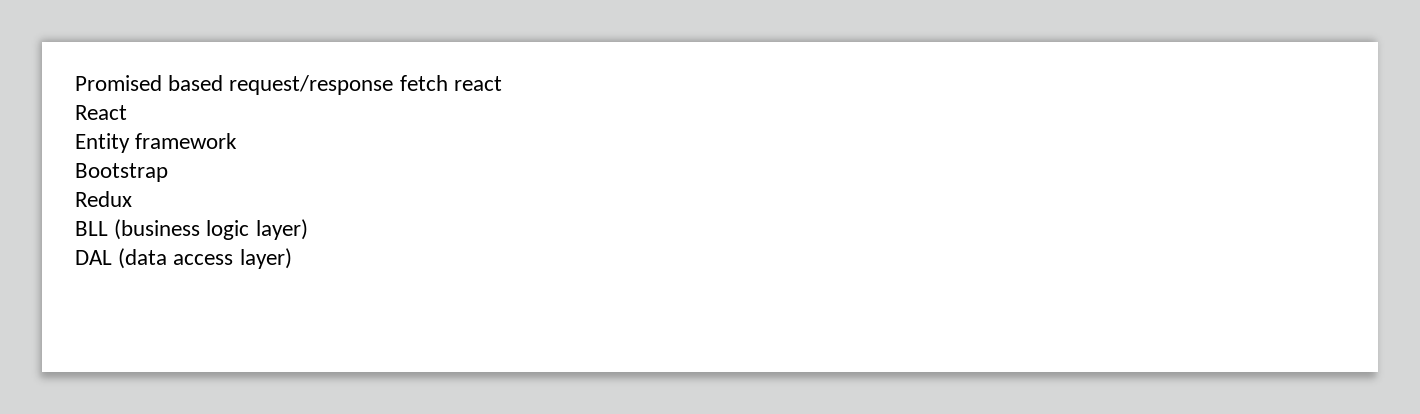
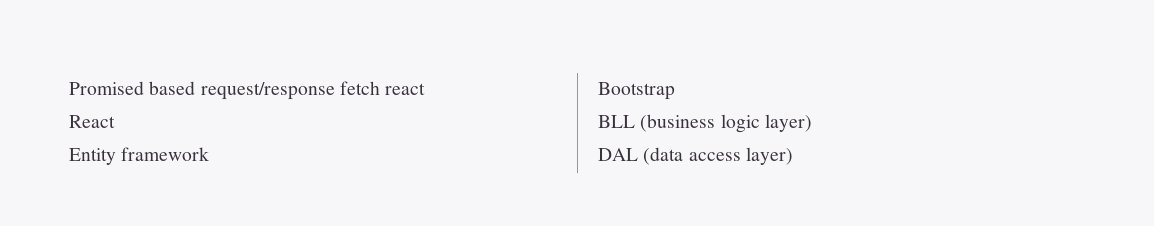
- Redux

